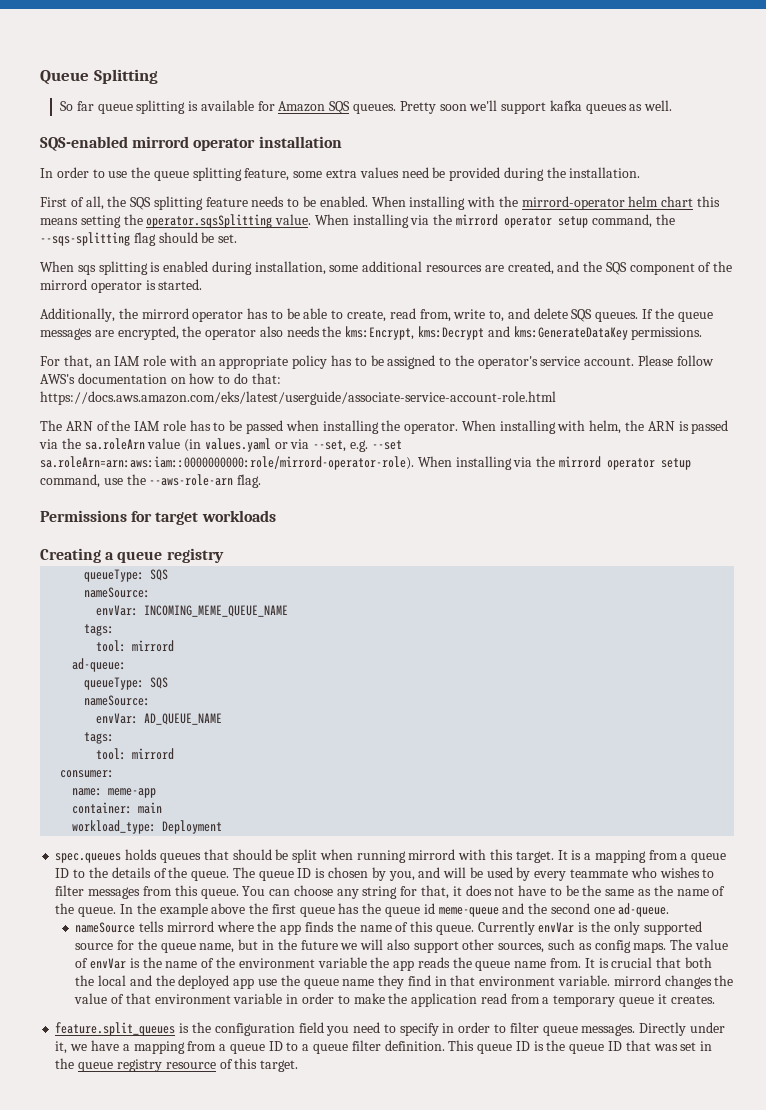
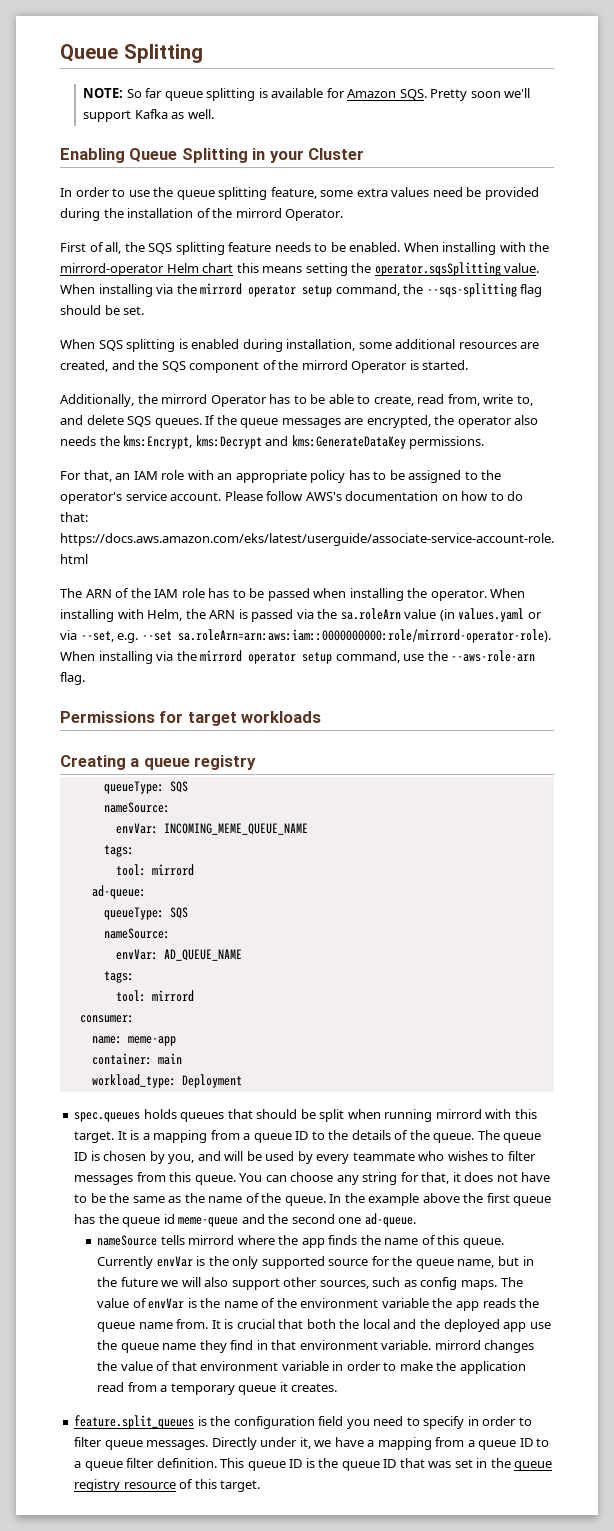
- So far queue splitting is available for Amazon SQS queues. Pretty soon we'll support kafka queues as well.
+ NOTE: So far queue splitting is available for Amazon SQS. Pretty soon we'll support Kafka as well.
- SQS-enabled mirrord operator installation
+ Enabling Queue Splitting in your Cluster
- In order to use the queue splitting feature, some extra values need be provided during the installation.
+ In order to use the queue splitting feature, some extra values need be provided during the installation of the mirrord Operator.
- When installing with the mirrord-operator helm chart this means setting the operator.sqsSplitting value.
+ When installing with the mirrord-operator Helm chart this means setting the operator.sqsSplitting value.
- When sqs splitting is enabled during installation, some additional resources are created, and the SQS component of the mirrord operator is started.
+ When SQS splitting is enabled during installation, some additional resources are created, and the SQS component of the mirrord Operator is started.
- Additionally, the mirrord operator has to be able to create, read from, write to, and delete SQS queues.
+ Additionally, the mirrord Operator has to be able to create, read from, write to, and delete SQS queues.
- When installing with helm, the ARN is passed via the sa.roleArn value (in values.yaml or via --set, e.g. --set sa.roleArn=arn:aws:iam::0000000000:role/mirrord-operator-role). When installing via the mirrord operator setup command, use the --aws-role-arn flag.
+ When installing with Helm, the ARN is passed via the sa.roleArn value (in values.yaml or via --set, e.g. --set sa.roleArn=arn:aws:iam::0000000000:role/mirrord-operator-role). When installing via the mirrord operator setup command, use the --aws-role-arn flag.

